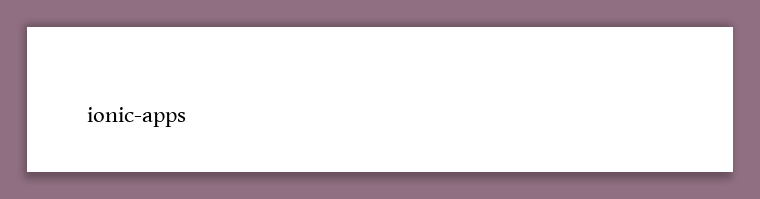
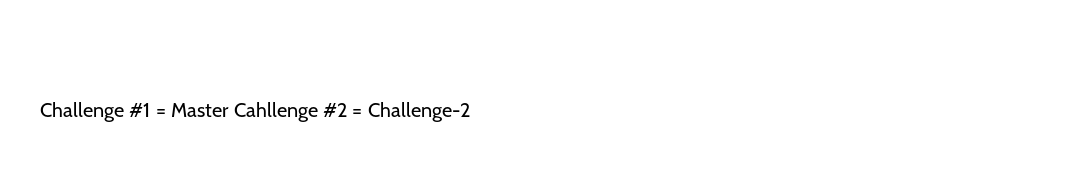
- ionic-apps
+ Challenge #1 = Master Cahllenge #2 = Challenge-2

